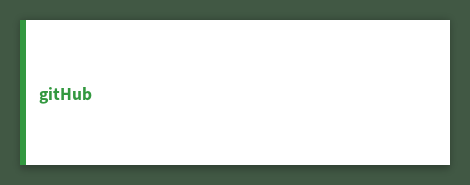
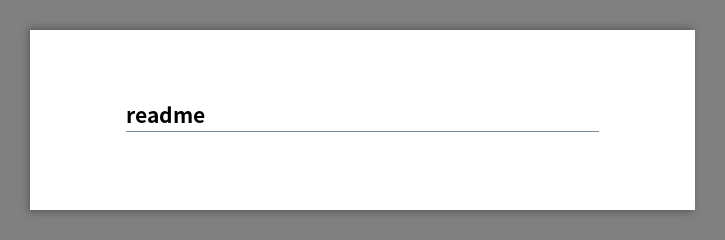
- gitHub
+ readme

